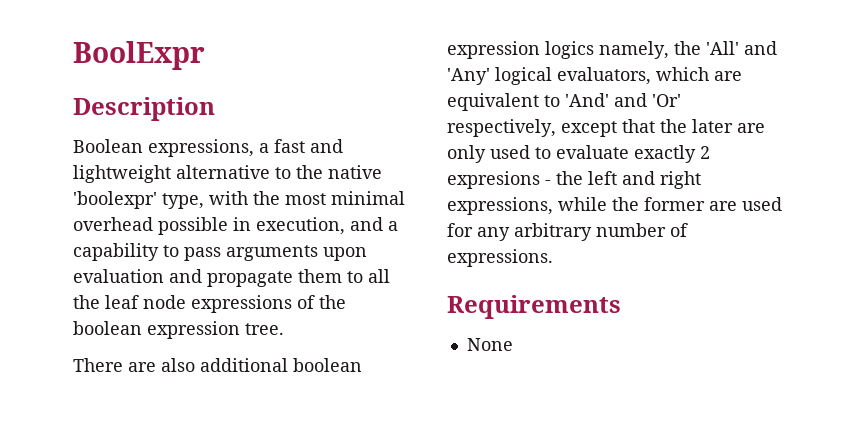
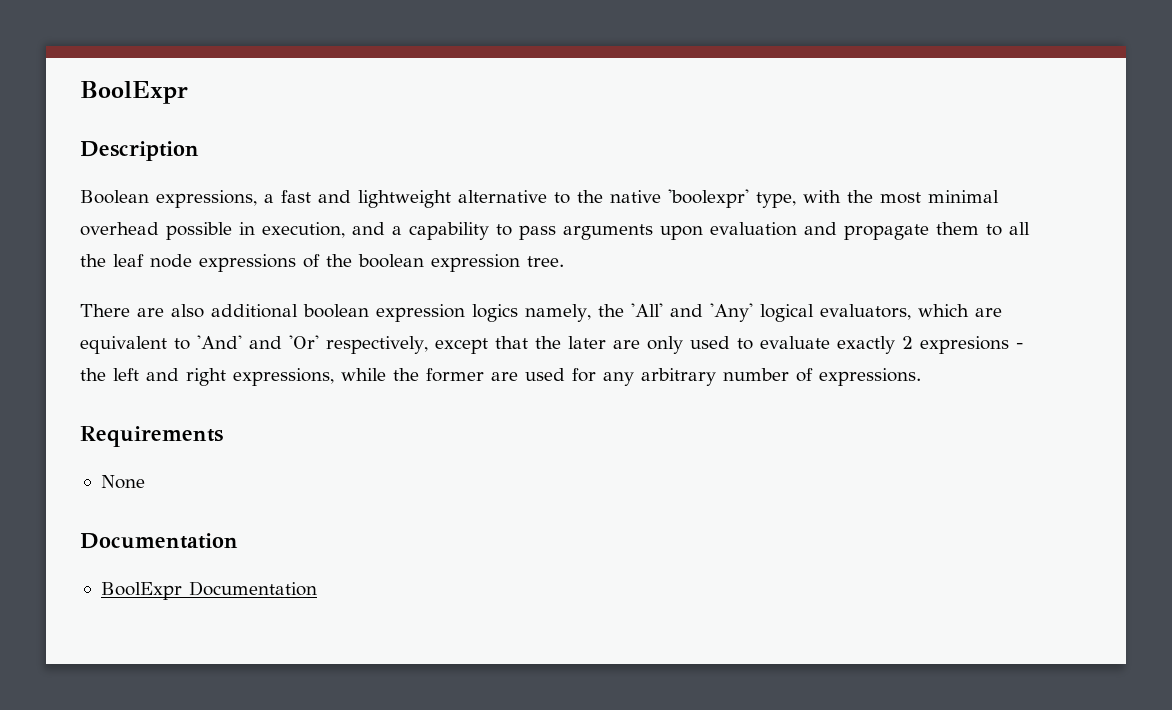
  None
+ Documentation
+ BoolExpr Documentation

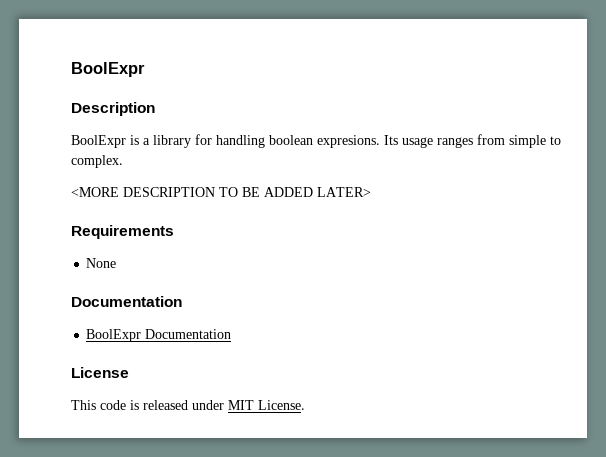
- Boolean expressions, a fast and lightweight alternative to the native 'boolexpr' type, with the most minimal overhead possible in execution, and a capability to pass arguments upon evaluation and propagate them to all the leaf node expressions of the boolean expression tree.
- There are also additional boolean expression logics namely, the 'All' and 'Any' logical evaluators, which are equivalent to 'And' and 'Or' respectively, except that the later are only used to evaluate exactly 2 expresions - the left and right expressions, while the former are used for any arbitrary number of expressions.
+ BoolExpr is a library for handling boolean expresions. Its usage ranges from simple to complex.
+ <MORE DESCRIPTION TO BE ADDED LATER>
+ License
+ This code is released under MIT License.

